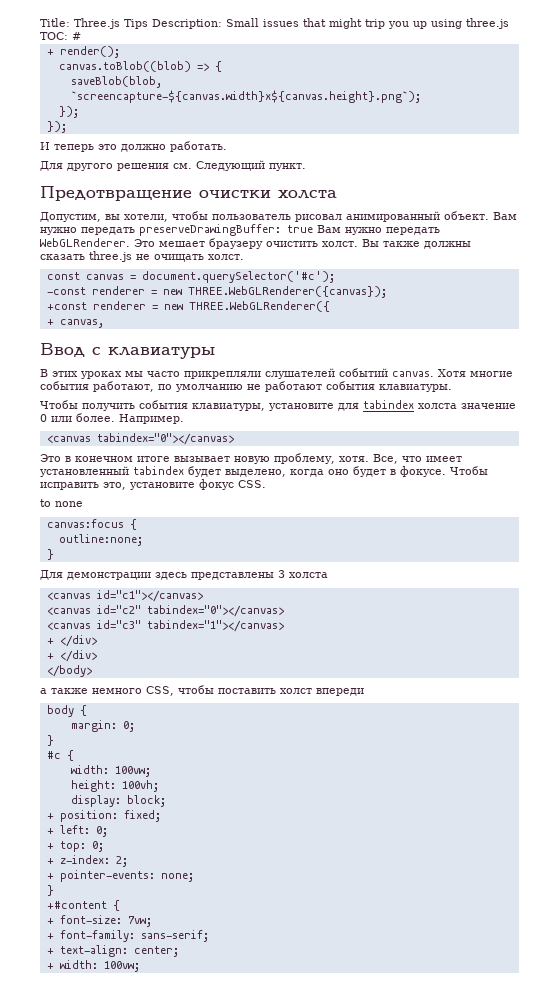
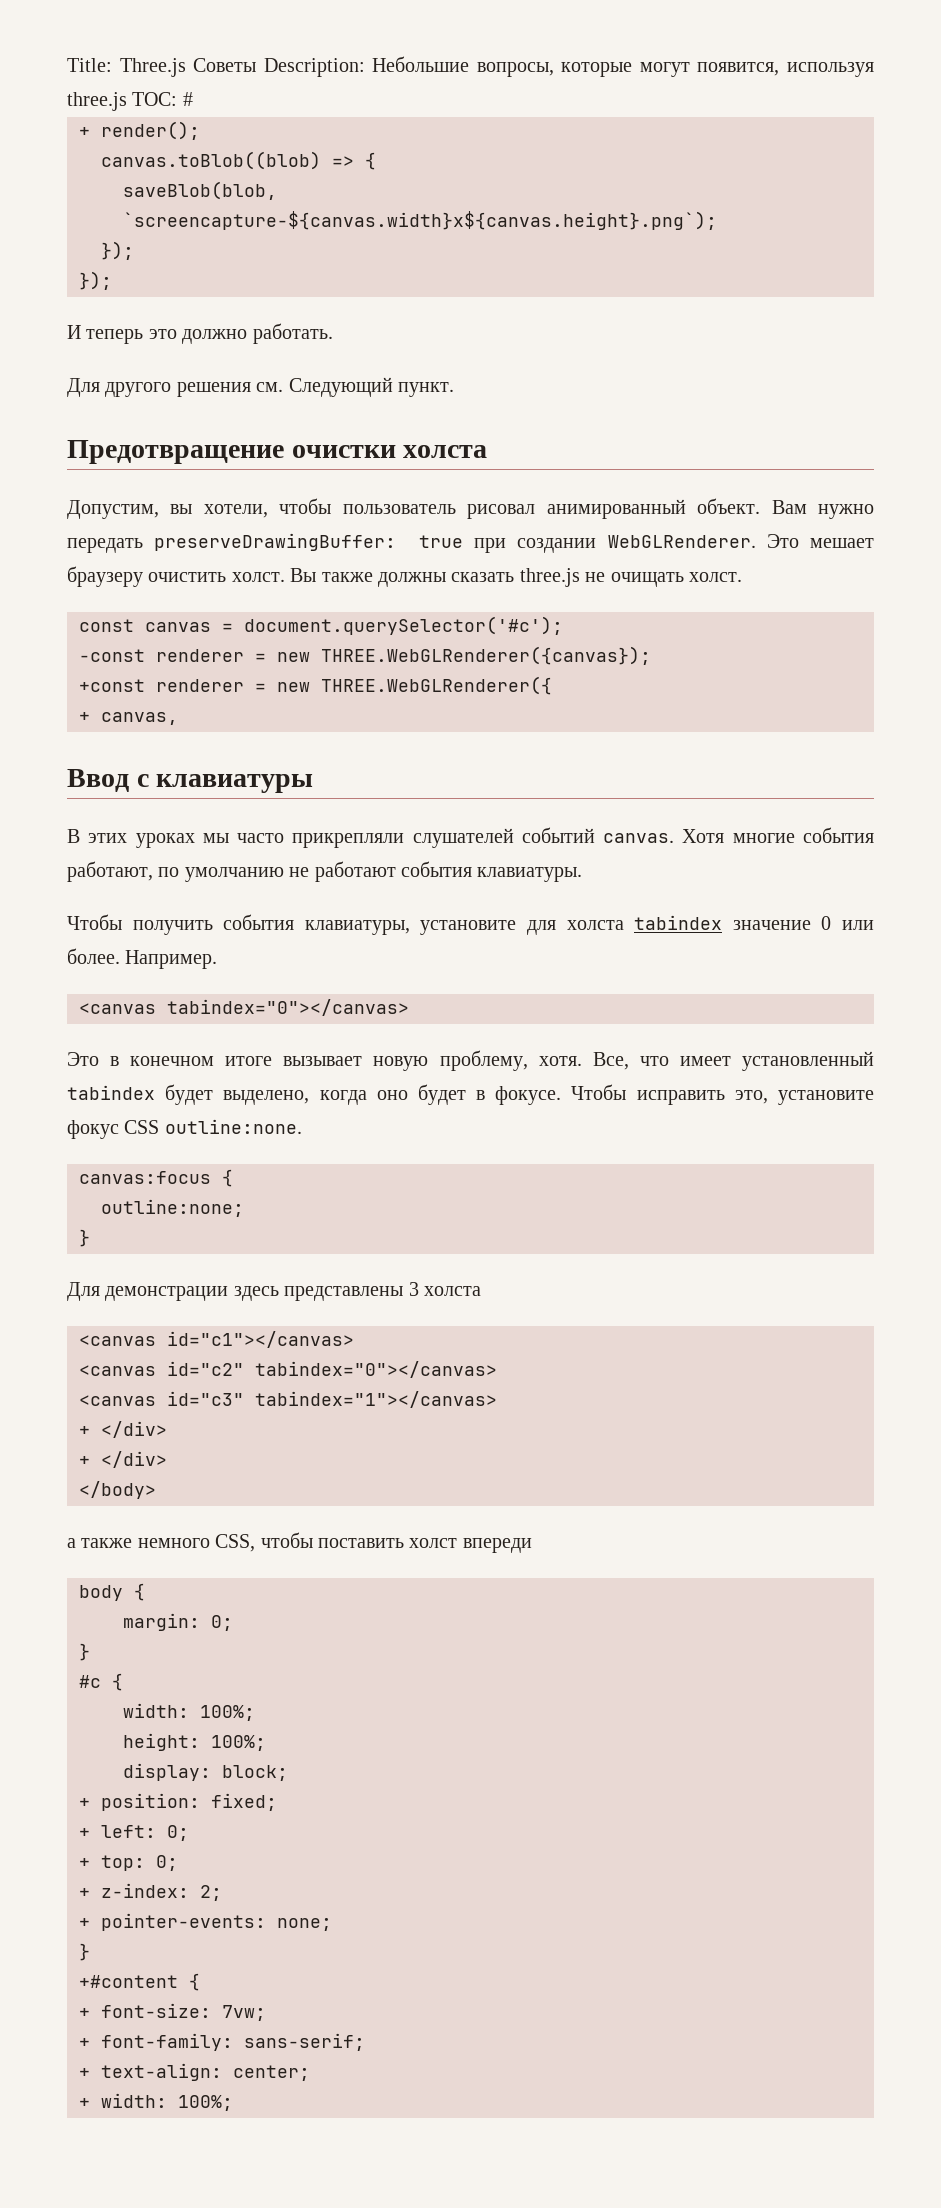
- Title: Three.js Tips Description: Small issues that might trip you up using three.js TOC: #
+ Title: Three.js Советы Description: Небольшие вопросы, которые могут появится, используя three.js TOC: #
- Вам нужно передать preserveDrawingBuffer: true Вам нужно передать WebGLRenderer.
+ Вам нужно передать preserveDrawingBuffer: true при создании WebGLRenderer.
- Чтобы получить события клавиатуры, установите для tabindex холста значение 0 или более.
+ Чтобы получить события клавиатуры, установите для холста tabindex значение 0 или более.
- Чтобы исправить это, установите фокус CSS.
- to none
+ Чтобы исправить это, установите фокус CSS outline:none.
  #c {
- width: 100vw;
+ width: 100%;
- height: 100vh;
+ height: 100%;
- + width: 100vw;
+ + width: 100%;

